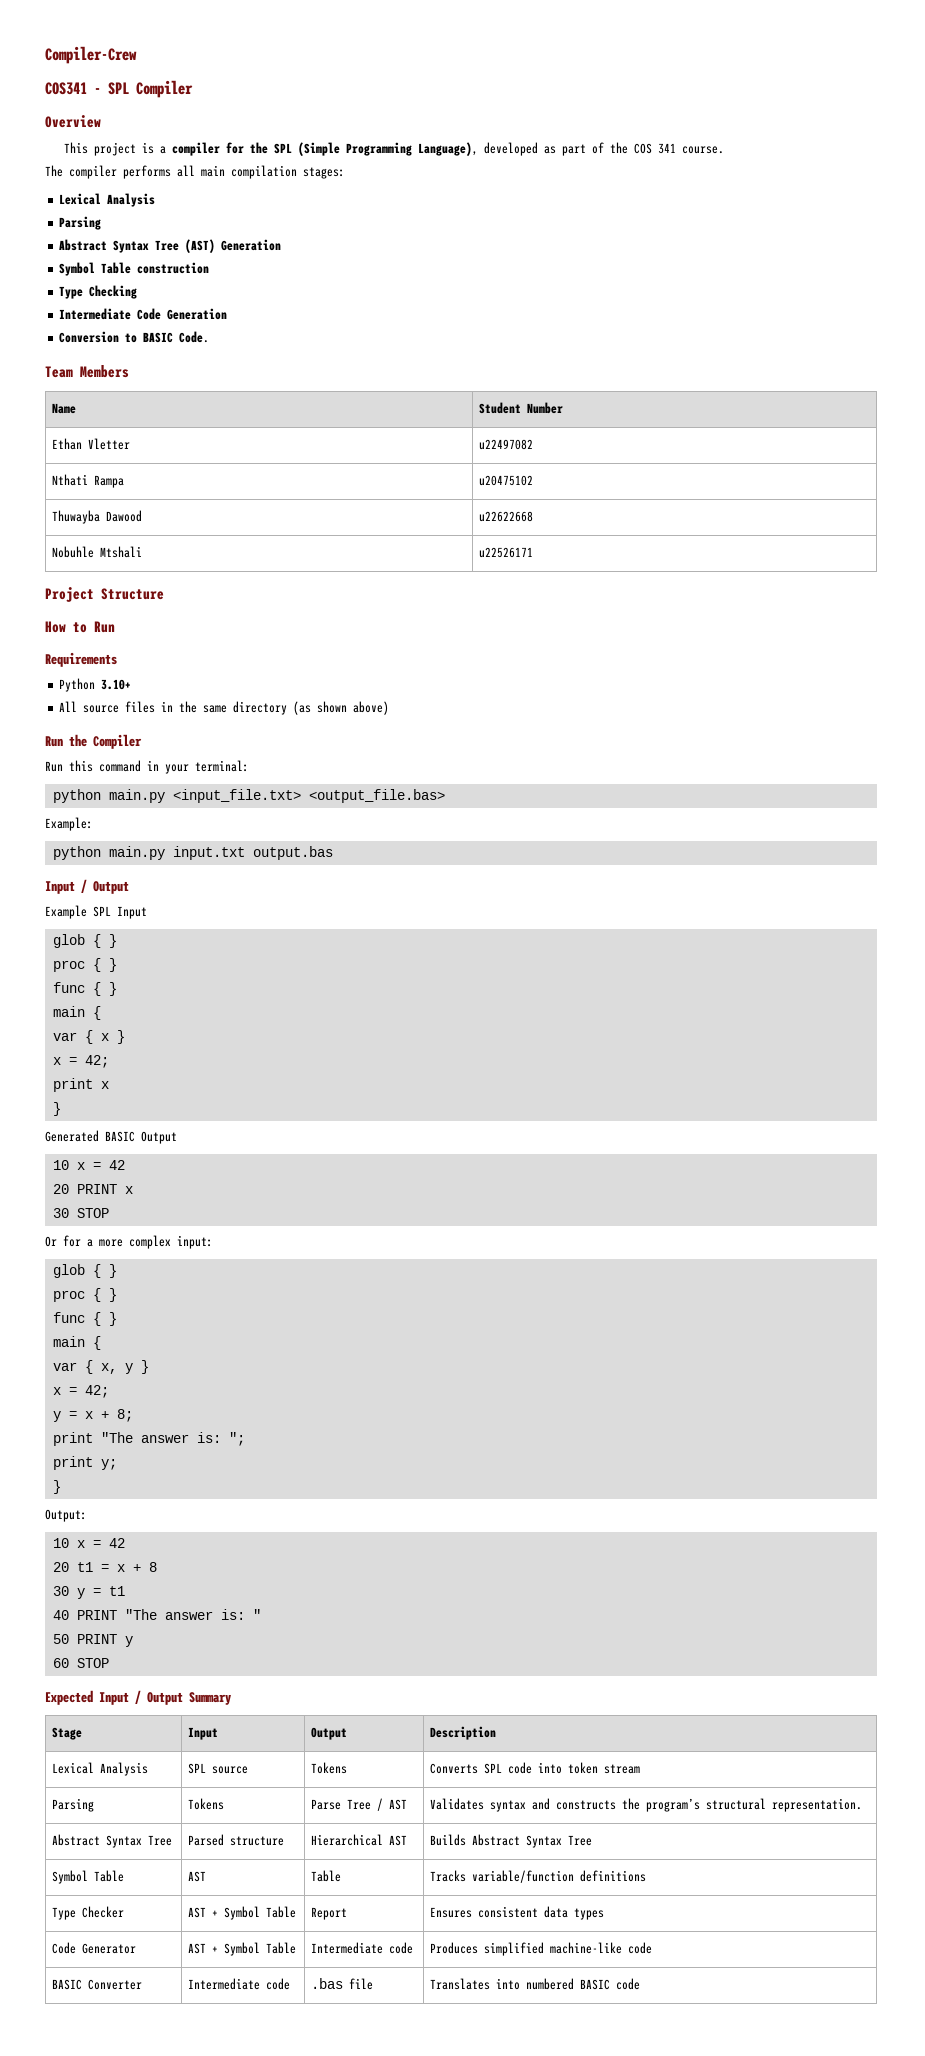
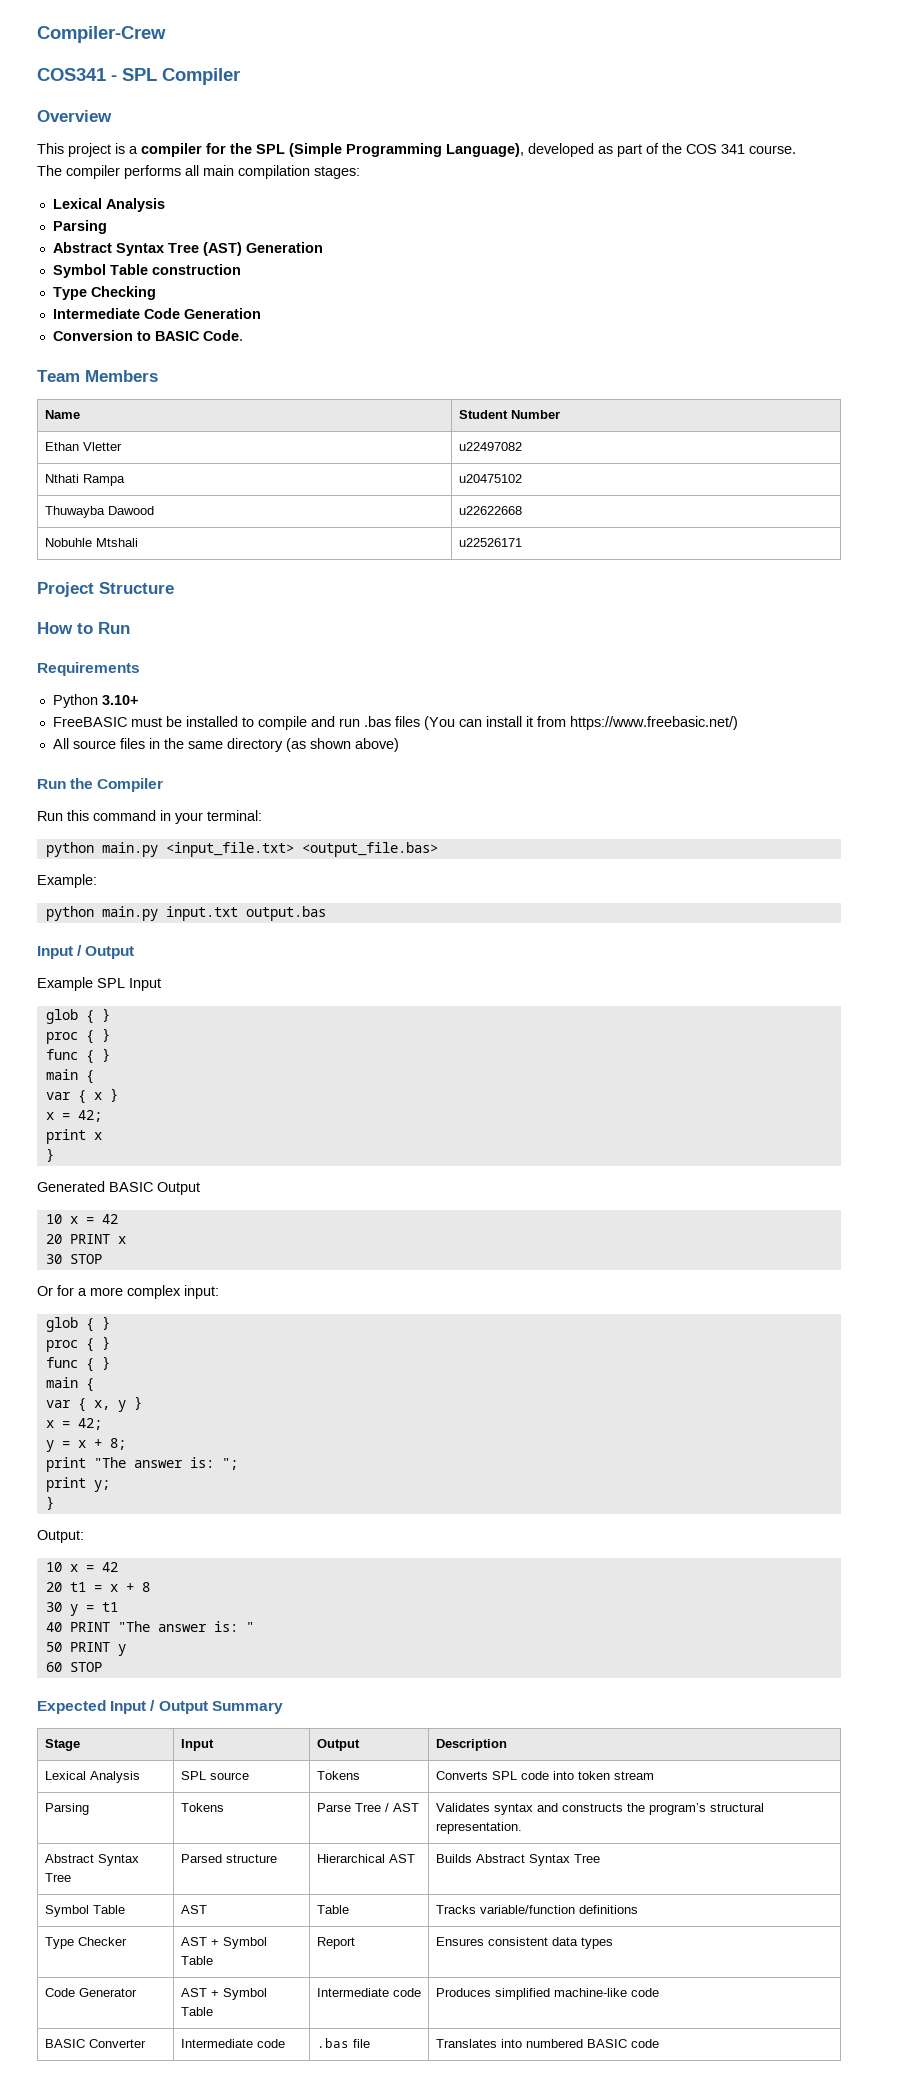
+ FreeBASIC must be installed to compile and run .bas files (You can install it from https://www.freebasic.net/)

